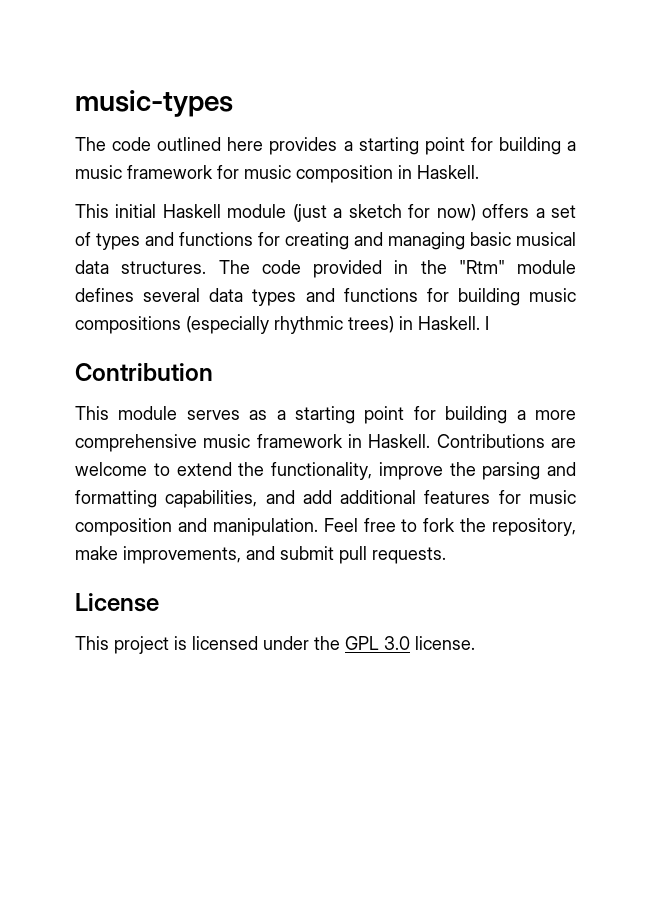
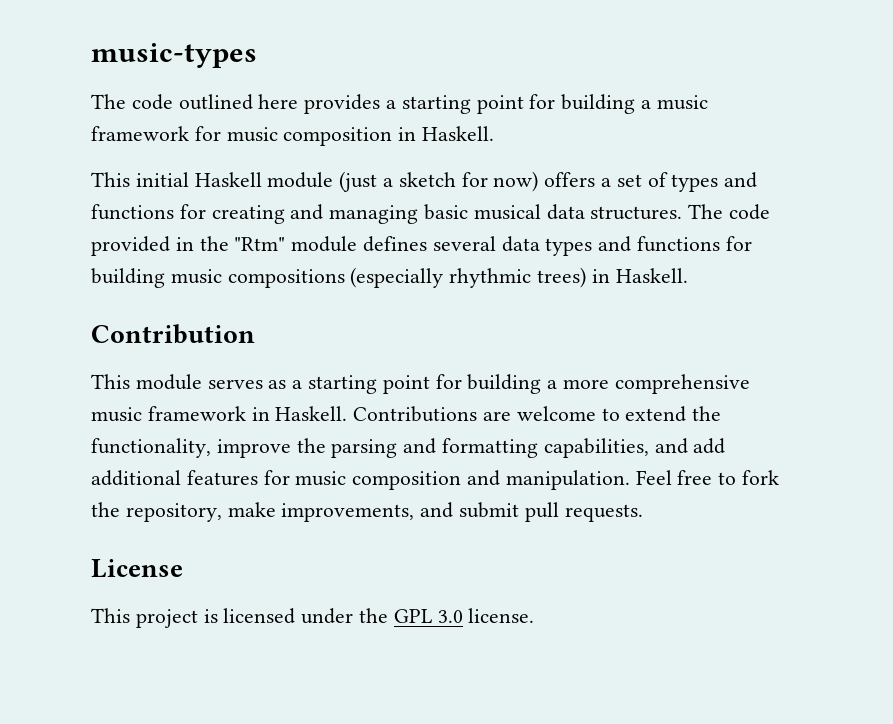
- I

